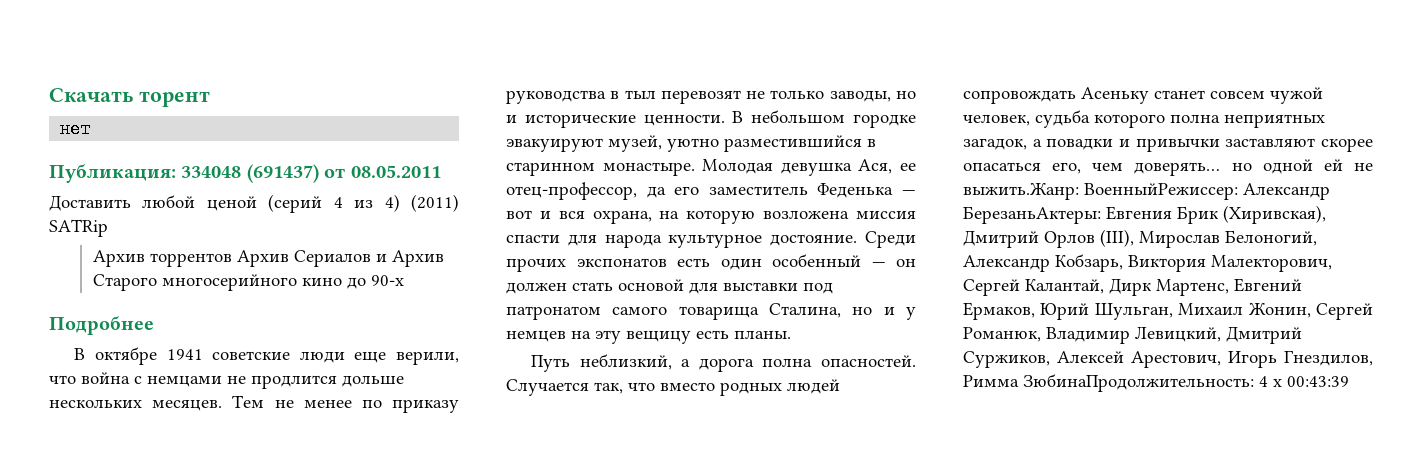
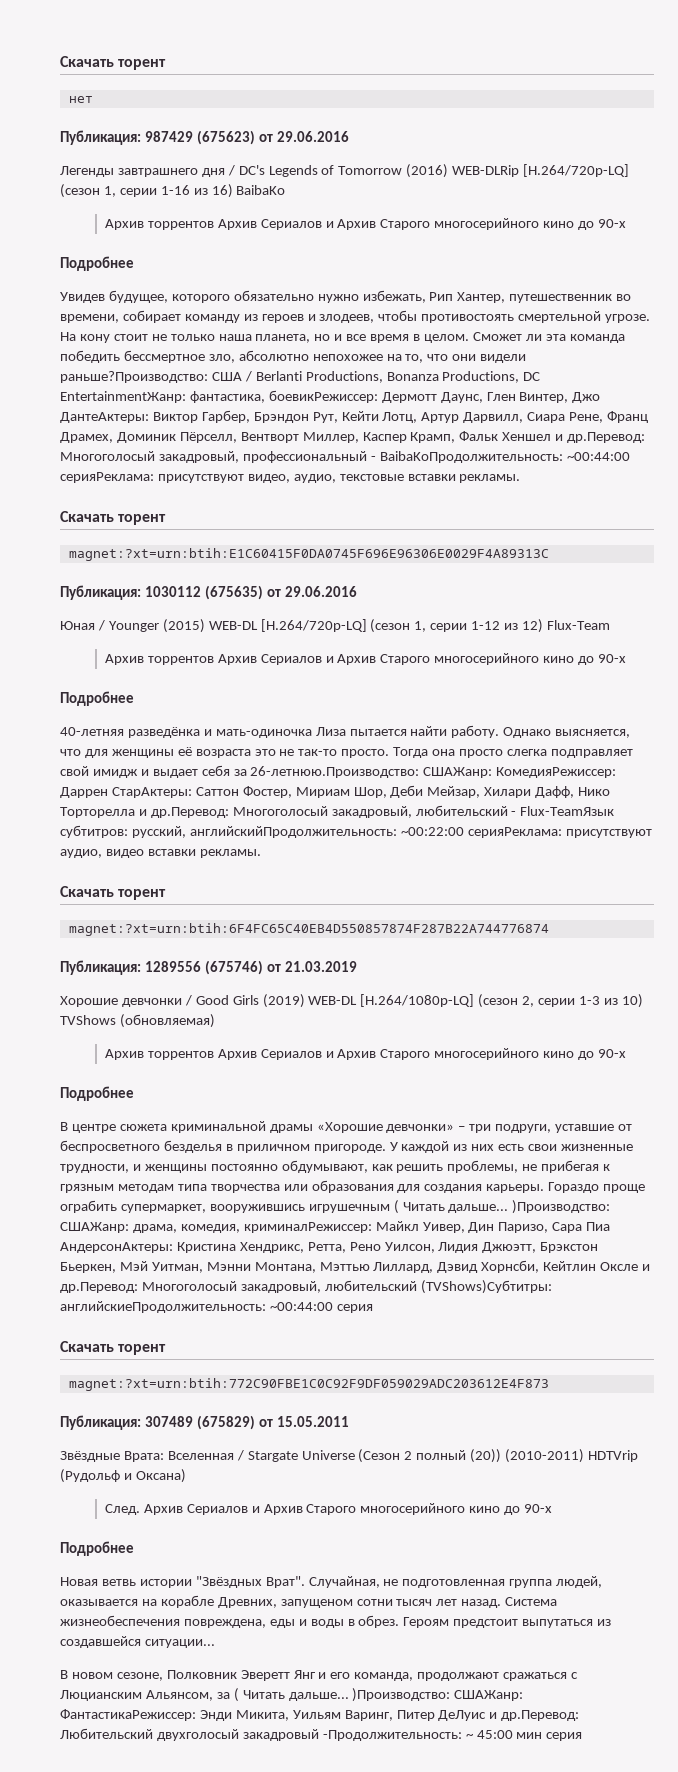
- Публикация: 334048 (691437) от 08.05.2011
- Доставить любой ценой (серий 4 из 4) (2011) SATRip
+ Публикация: 987429 (675623) от 29.06.2016
+ Легенды завтрашнего дня / DC's Legends of Tomorrow (2016) WEB-DLRip [H.264/720p-LQ] (сезон 1, серии 1-16 из 16) BaibaKo
+ Архив торрентов Архив Сериалов и Архив Старого многосерийного кино до 90-х
+ Подробнее
+ Увидев будущее, которого обязательно нужно избежать, Рип Хантер, путешественник во времени, собирает команду из героев и злодеев, чтобы противостоять смертельной угрозе. На кону стоит не только наша планета, но и все время в целом. Сможет ли эта команда победить бессмертное зло, абсолютно непохожее на то, что они видели раньше?Производство: США / Berlanti Productions, Bonanza Productions, DC EntertainmentЖанр: фантастика, боевикРежиссер: Дермотт Даунс, Глен Винтер, Джо ДантеАктеры: Виктор Гарбер, Брэндон Рут, Кейти Лотц, Артур Дарвилл, Сиара Рене, Франц Драмех, Доминик Пёрселл, Вентворт Миллер, Каспер Крамп, Фальк Хеншел и др.Перевод: Многоголосый закадровый, профессиональный - BaibaKoПродолжительность: ~00:44:00 серияРеклама: присутствуют видео, аудио, текстовые вставки рекламы.
+ Скачать торент
+ magnet:?xt=urn:btih:E1C60415F0DA0745F696E96306E0029F4A89313C
+ Публикация: 1030112 (675635) от 29.06.2016
+ Юная / Younger (2015) WEB-DL [H.264/720p-LQ] (сезон 1, серии 1-12 из 12) Flux-Team
+ Архив торрентов Архив Сериалов и Архив Старого многосерийного кино до 90-х
+ Подробнее
+ 40-летняя разведёнка и мать-одиночка Лиза пытается найти работу. Однако выясняется, что для женщины её возраста это не так-то просто. Тогда она просто слегка подправляет свой имидж и выдает себя за 26-летнюю.Производство: СШАЖанр: КомедияРежиссер: Даррен СтарАктеры: Саттон Фостер, Мириам Шор, Деби Мейзар, Хилари Дафф, Нико Торторелла и др.Перевод: Многоголосый закадровый, любительский - Flux-TeamЯзык субтитров: русский, английскийПродолжительность: ~00:22:00 серияРеклама: присутствуют аудио, видео вставки рекламы.
+ Скачать торент
+ magnet:?xt=urn:btih:6F4FC65C40EB4D550857874F287B22A744776874
+ Публикация: 1289556 (675746) от 21.03.2019
+ Хорошие девчонки / Good Girls (2019) WEB-DL [H.264/1080p-LQ] (сезон 2, серии 1-3 из 10) TVShows (обновляемая)
- В октябре 1941 советские люди еще верили, что война с немцами не продлится дольше нескольких месяцев. Тем не менее по приказу руководства в тыл перевозят не только заводы, но и исторические ценности. В небольшом городке эвакуируют музей, уютно разместившийся в старинном монастыре. Молодая девушка Ася, ее отец-профессор, да его заместитель Феденька — вот и вся охрана, на которую возложена миссия спасти для народа культурное достояние. Среди прочих экспонатов есть один особенный — он должен стать основой для выставки под патронатом самого товарища Сталина, но и у немцев на эту вещицу есть планы.
- Путь неблизкий, а дорога полна опасностей. Случается так, что вместо родных людей сопровождать Асеньку станет совсем чужой человек, судьба которого полна неприятных загадок, а повадки и привычки заставляют скорее опасаться его, чем доверять… но одной ей не выжить.Жанр: ВоенныйРежиссер: Александр БерезаньАктеры: Евгения Брик (Хиривская), Дмитрий Орлов (III), Мирослав Белоногий, Александр Кобзарь, Виктория Малекторович, Сергей Калантай, Дирк Мартенс, Евгений Ермаков, Юрий Шульган, Михаил Жонин, Сергей Романюк, Владимир Левицкий, Дмитрий Суржиков, Алексей Арестович, Игорь Гнездилов, Римма ЗюбинаПродолжительность: 4 х 00:43:39
+ В центре сюжета криминальной драмы «Хорошие девчонки» – три подруги, уставшие от беспросветного безделья в приличном пригороде. У каждой из них есть свои жизненные трудности, и женщины постоянно обдумывают, как решить проблемы, не прибегая к грязным методам типа творчества или образования для создания карьеры. Гораздо проще ограбить супермаркет, вооружившись игрушечным ( Читать дальше... )Производство: СШАЖанр: драма, комедия, криминалРежиссер: Майкл Уивер, Дин Паризо, Сара Пиа АндерсонАктеры: Кристина Хендрикс, Ретта, Рено Уилсон, Лидия Джюэтт, Брэкстон Бьеркен, Мэй Уитман, Мэнни Монтана, Мэттью Лиллард, Дэвид Хорнсби, Кейтлин Оксле и др.Перевод: Многоголосый закадровый, любительский (TVShows)Субтитры: английскиеПродолжительность: ~00:44:00 серия
+ Скачать торент
+ magnet:?xt=urn:btih:772C90FBE1C0C92F9DF059029ADC203612E4F873
+ Публикация: 307489 (675829) от 15.05.2011
+ Звёздные Врата: Вселенная / Stargate Universe (Сезон 2 полный (20)) (2010-2011) HDTVrip (Рудольф и Оксана)
+ След. Архив Сериалов и Архив Старого многосерийного кино до 90-х
+ Подробнее
+ Новая ветвь истории "Звёздных Врат". Случайная, не подготовленная группа людей, оказывается на корабле Древних, запущеном сотни тысяч лет назад. Система жизнеобеспечения повреждена, еды и воды в обрез. Героям предстоит выпутаться из создавшейся ситуации...
+ В новом сезоне, Полковник Эверетт Янг и его команда, продолжают сражаться с Люцианским Альянсом, за ( Читать дальше... )Производство: СШАЖанр: ФантастикаРежиссер: Энди Микита, Уильям Варинг, Питер ДеЛуис и др.Перевод: Любительский двухголосый закадровый -Продолжительность: ~ 45:00 мин серия

